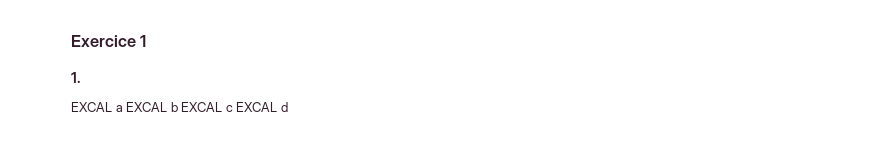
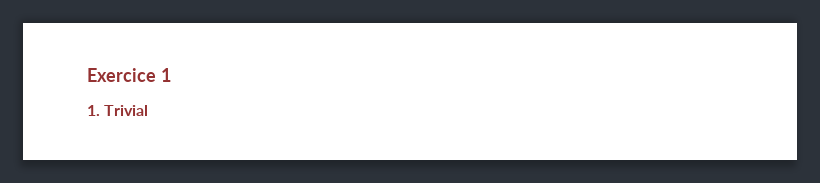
- 1.
- EXCAL a EXCAL b EXCAL c EXCAL d
+ 1. Trivial

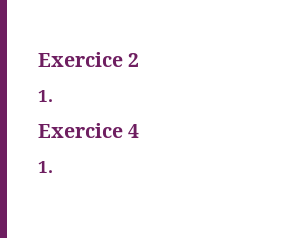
- Exercice 1
- 1. Trivial
+ Exercice 2
+ 1.
+ Exercice 4
+ 1.

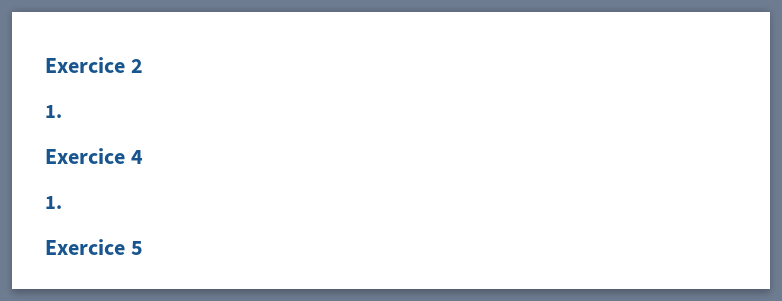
+ Exercice 5

